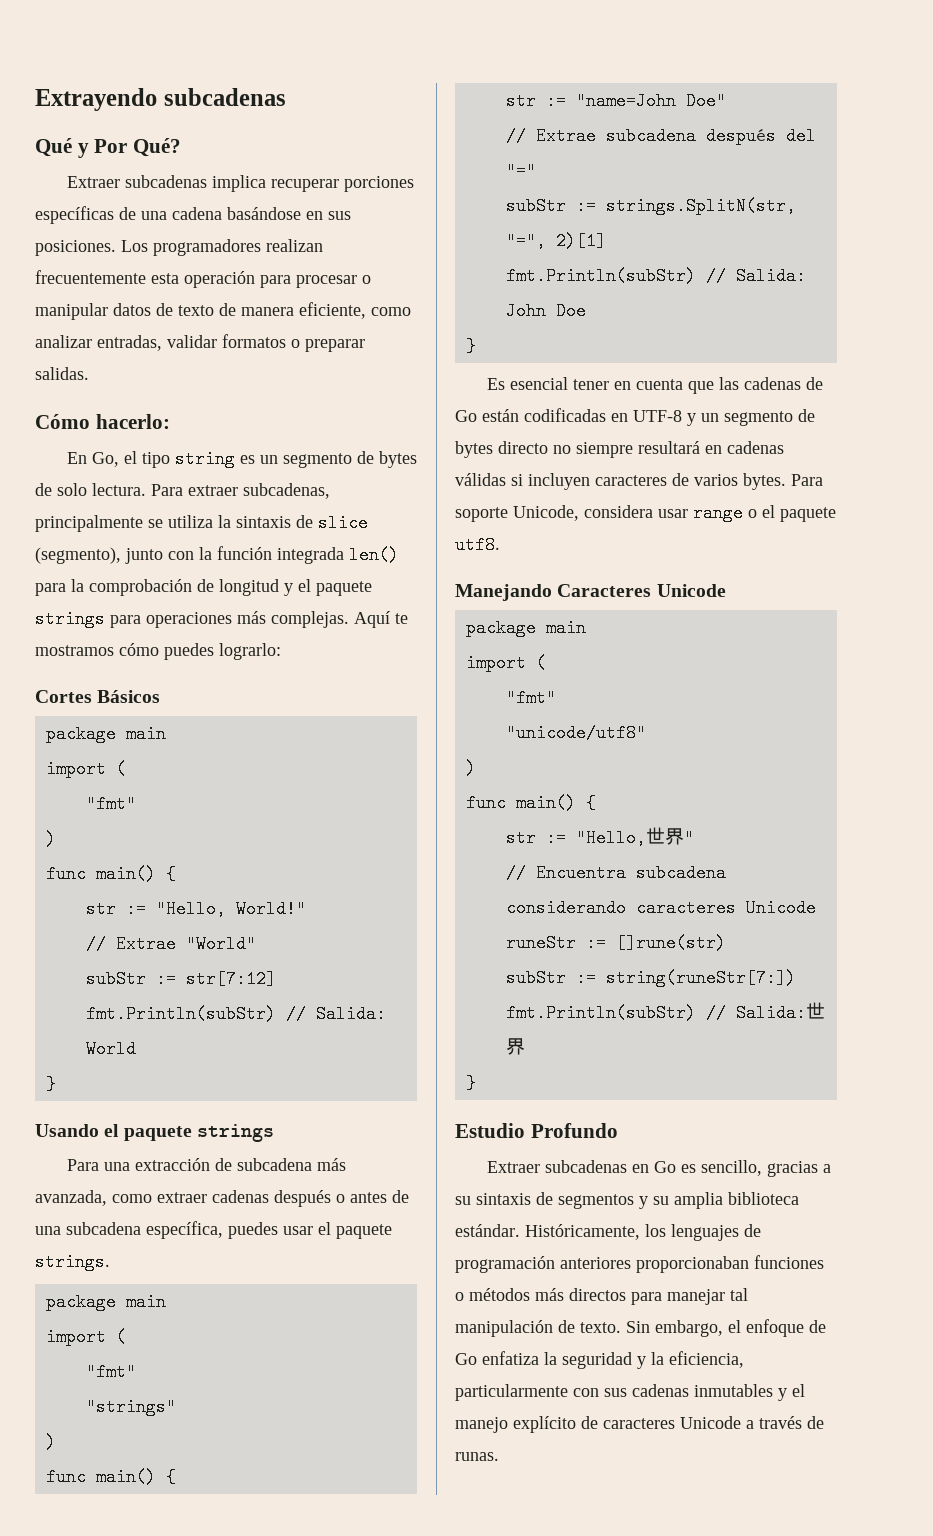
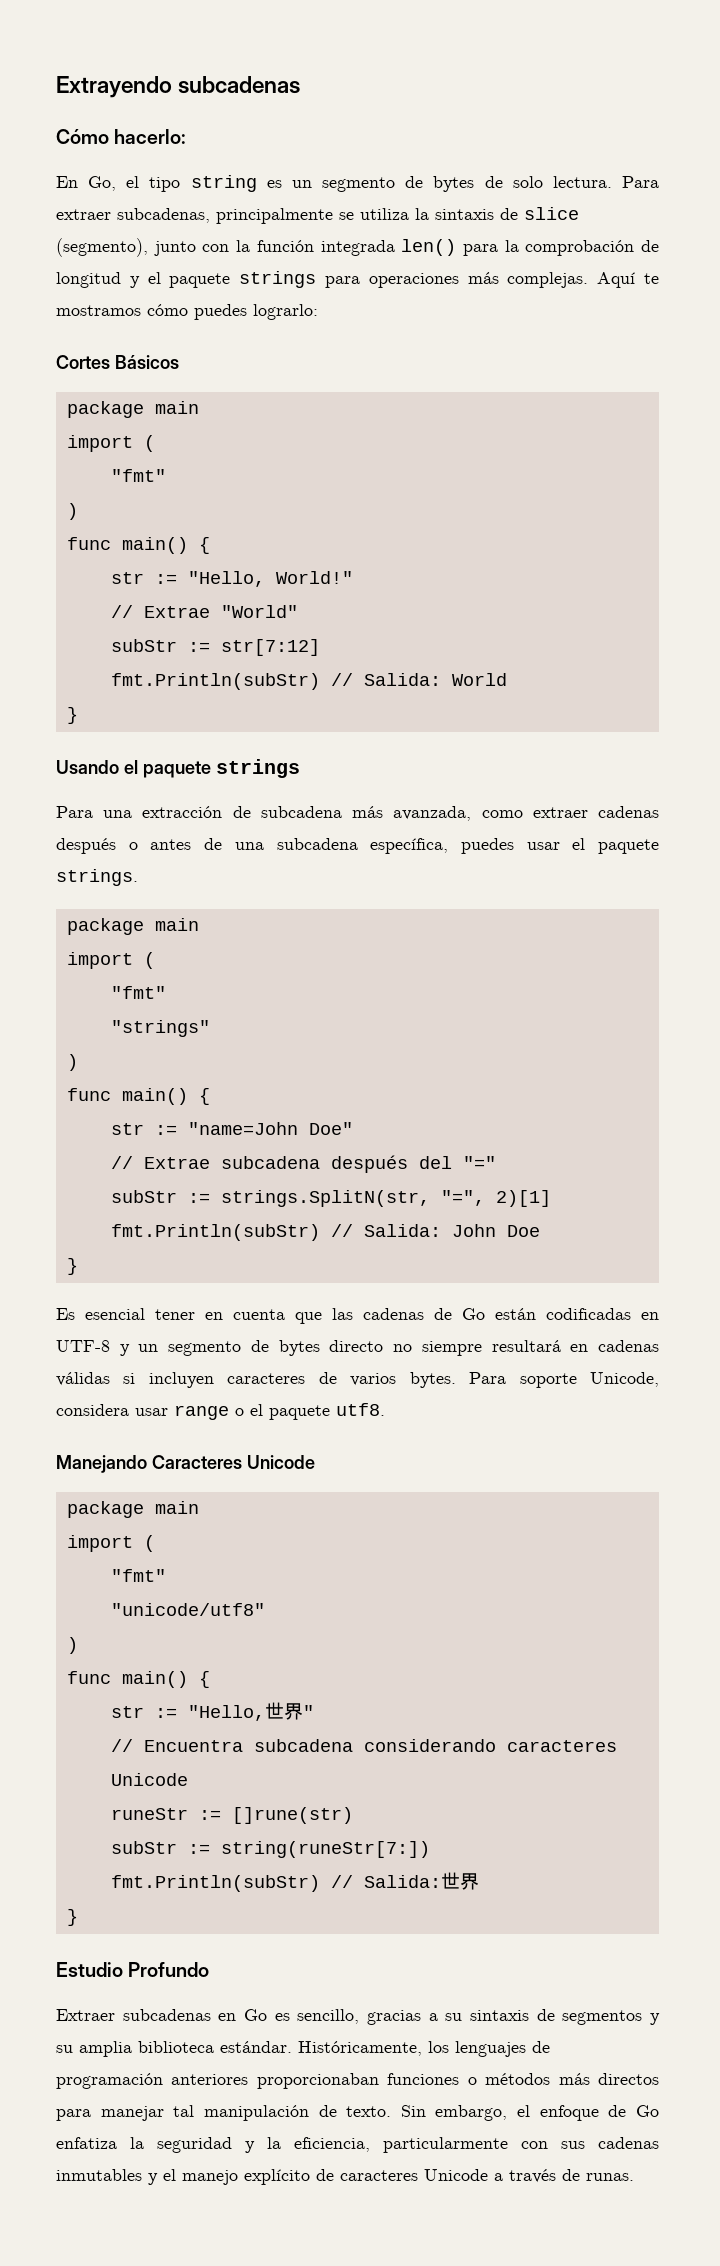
- Qué y Por Qué?
- Extraer subcadenas implica recuperar porciones específicas de una cadena basándose en sus posiciones. Los programadores realizan frecuentemente esta operación para procesar o manipular datos de texto de manera eficiente, como analizar entradas, validar formatos o preparar salidas.

